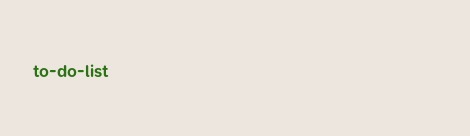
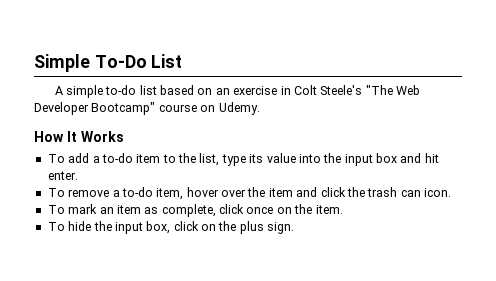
- to-do-list
+ Simple To-Do List
+ A simple to-do list based on an exercise in Colt Steele's "The Web Developer Bootcamp" course on Udemy.
+ How It Works
+ To add a to-do item to the list, type its value into the input box and hit enter.
+ To remove a to-do item, hover over the item and click the trash can icon.
+ To mark an item as complete, click once on the item.
+ To hide the input box, click on the plus sign.

